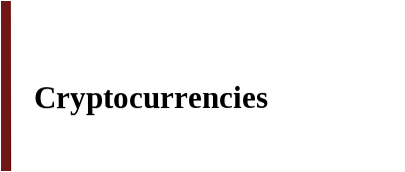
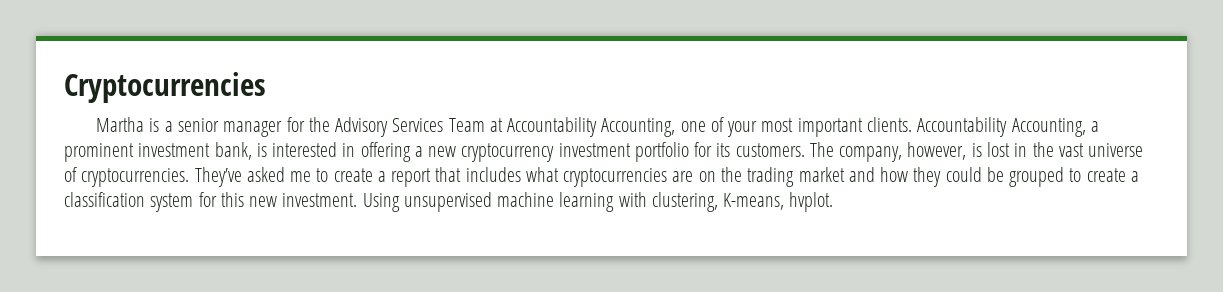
+ Martha is a senior manager for the Advisory Services Team at Accountability Accounting, one of your most important clients. Accountability Accounting, a prominent investment bank, is interested in offering a new cryptocurrency investment portfolio for its customers. The company, however, is lost in the vast universe of cryptocurrencies. They’ve asked me to create a report that includes what cryptocurrencies are on the trading market and how they could be grouped to create a classification system for this new investment. Using unsupervised machine learning with clustering, K-means, hvplot.

